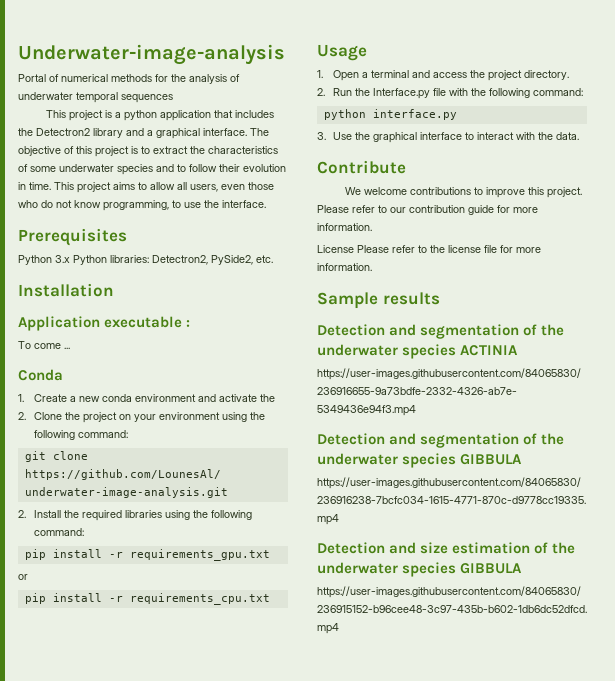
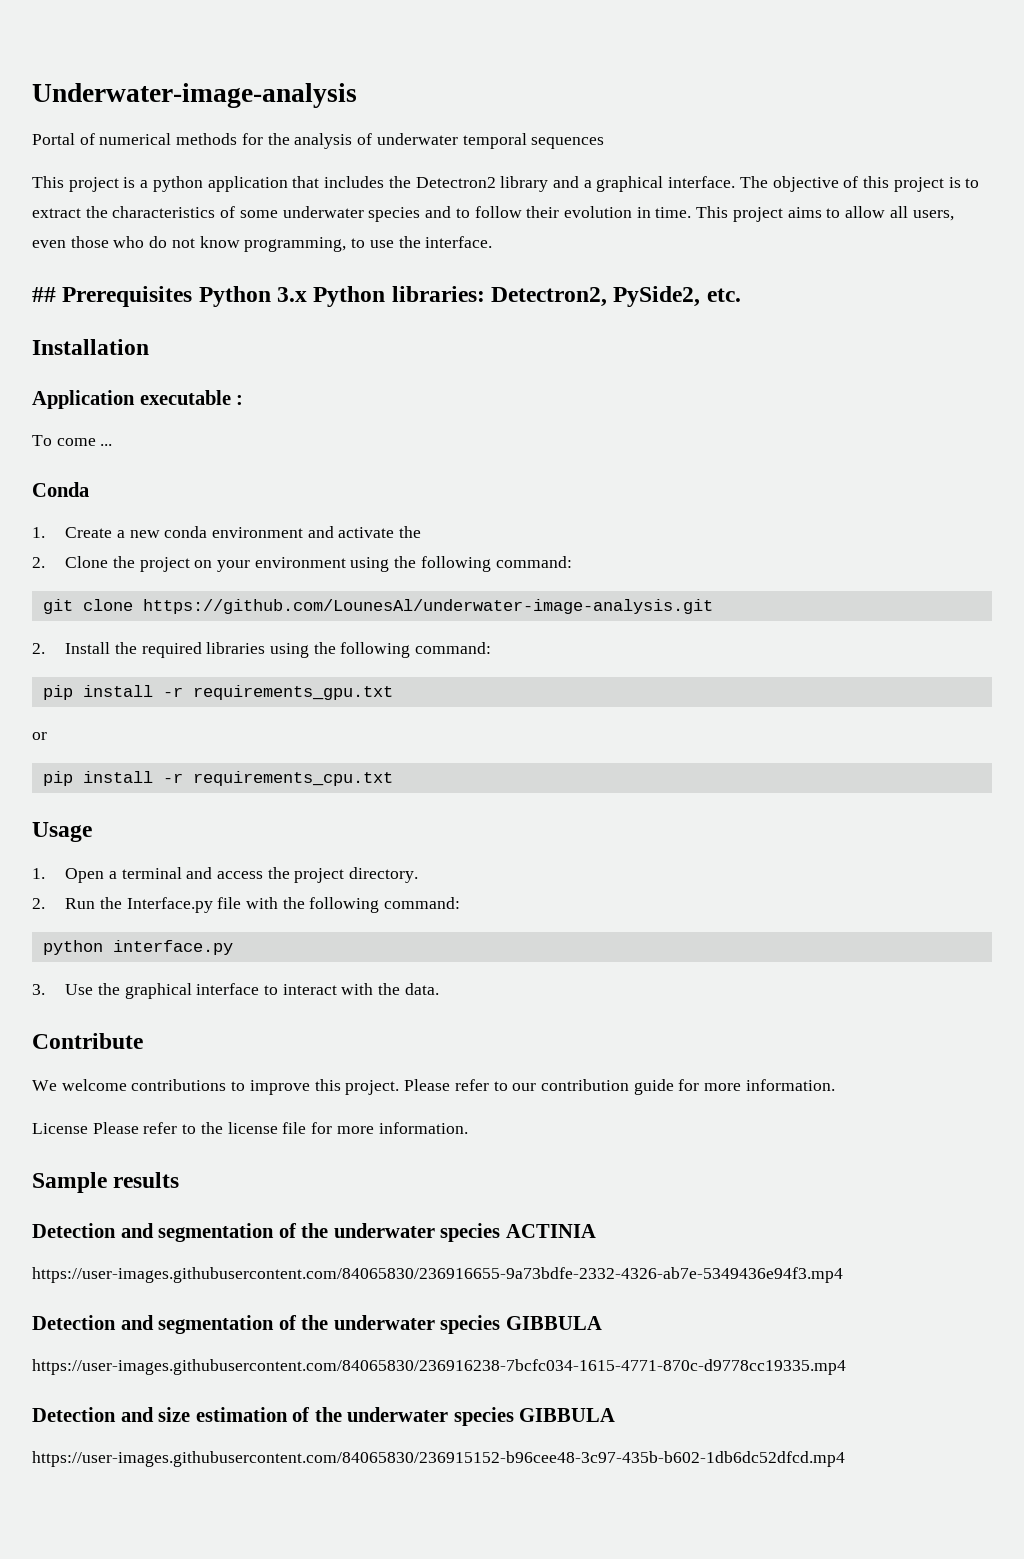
- Prerequisites
- Python 3.x Python libraries: Detectron2, PySide2, etc.
+ ## Prerequisites Python 3.x Python libraries: Detectron2, PySide2, etc.

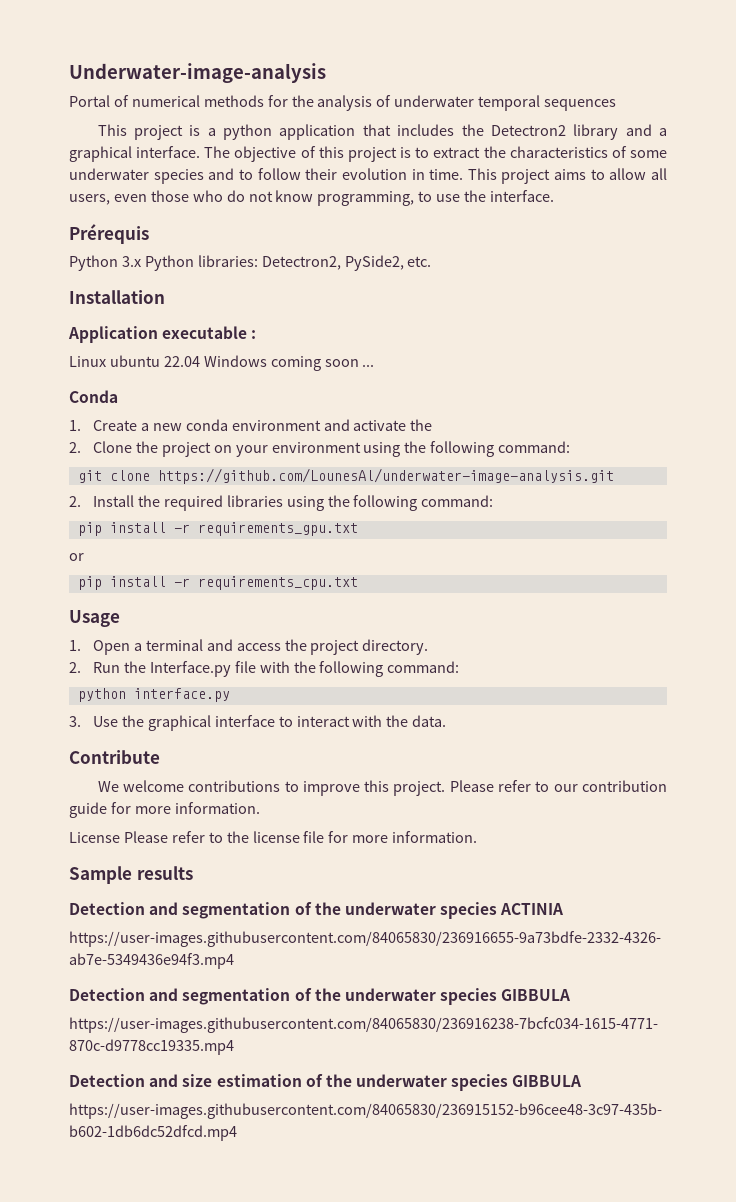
- ## Prerequisites Python 3.x Python libraries: Detectron2, PySide2, etc.
+ Prérequis
+ Python 3.x Python libraries: Detectron2, PySide2, etc.
- To come ...
+ Linux ubuntu 22.04 Windows coming soon ...

